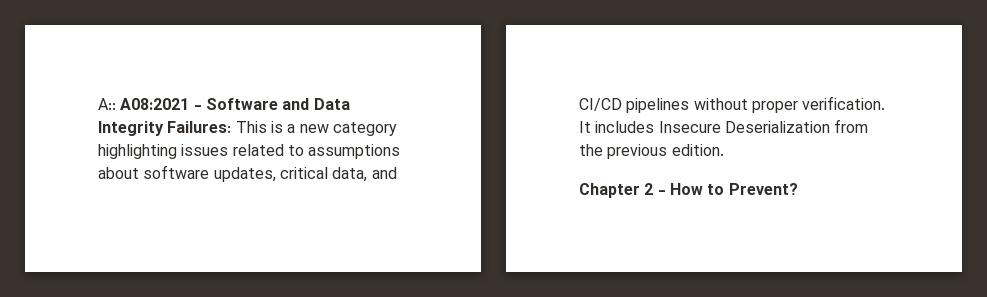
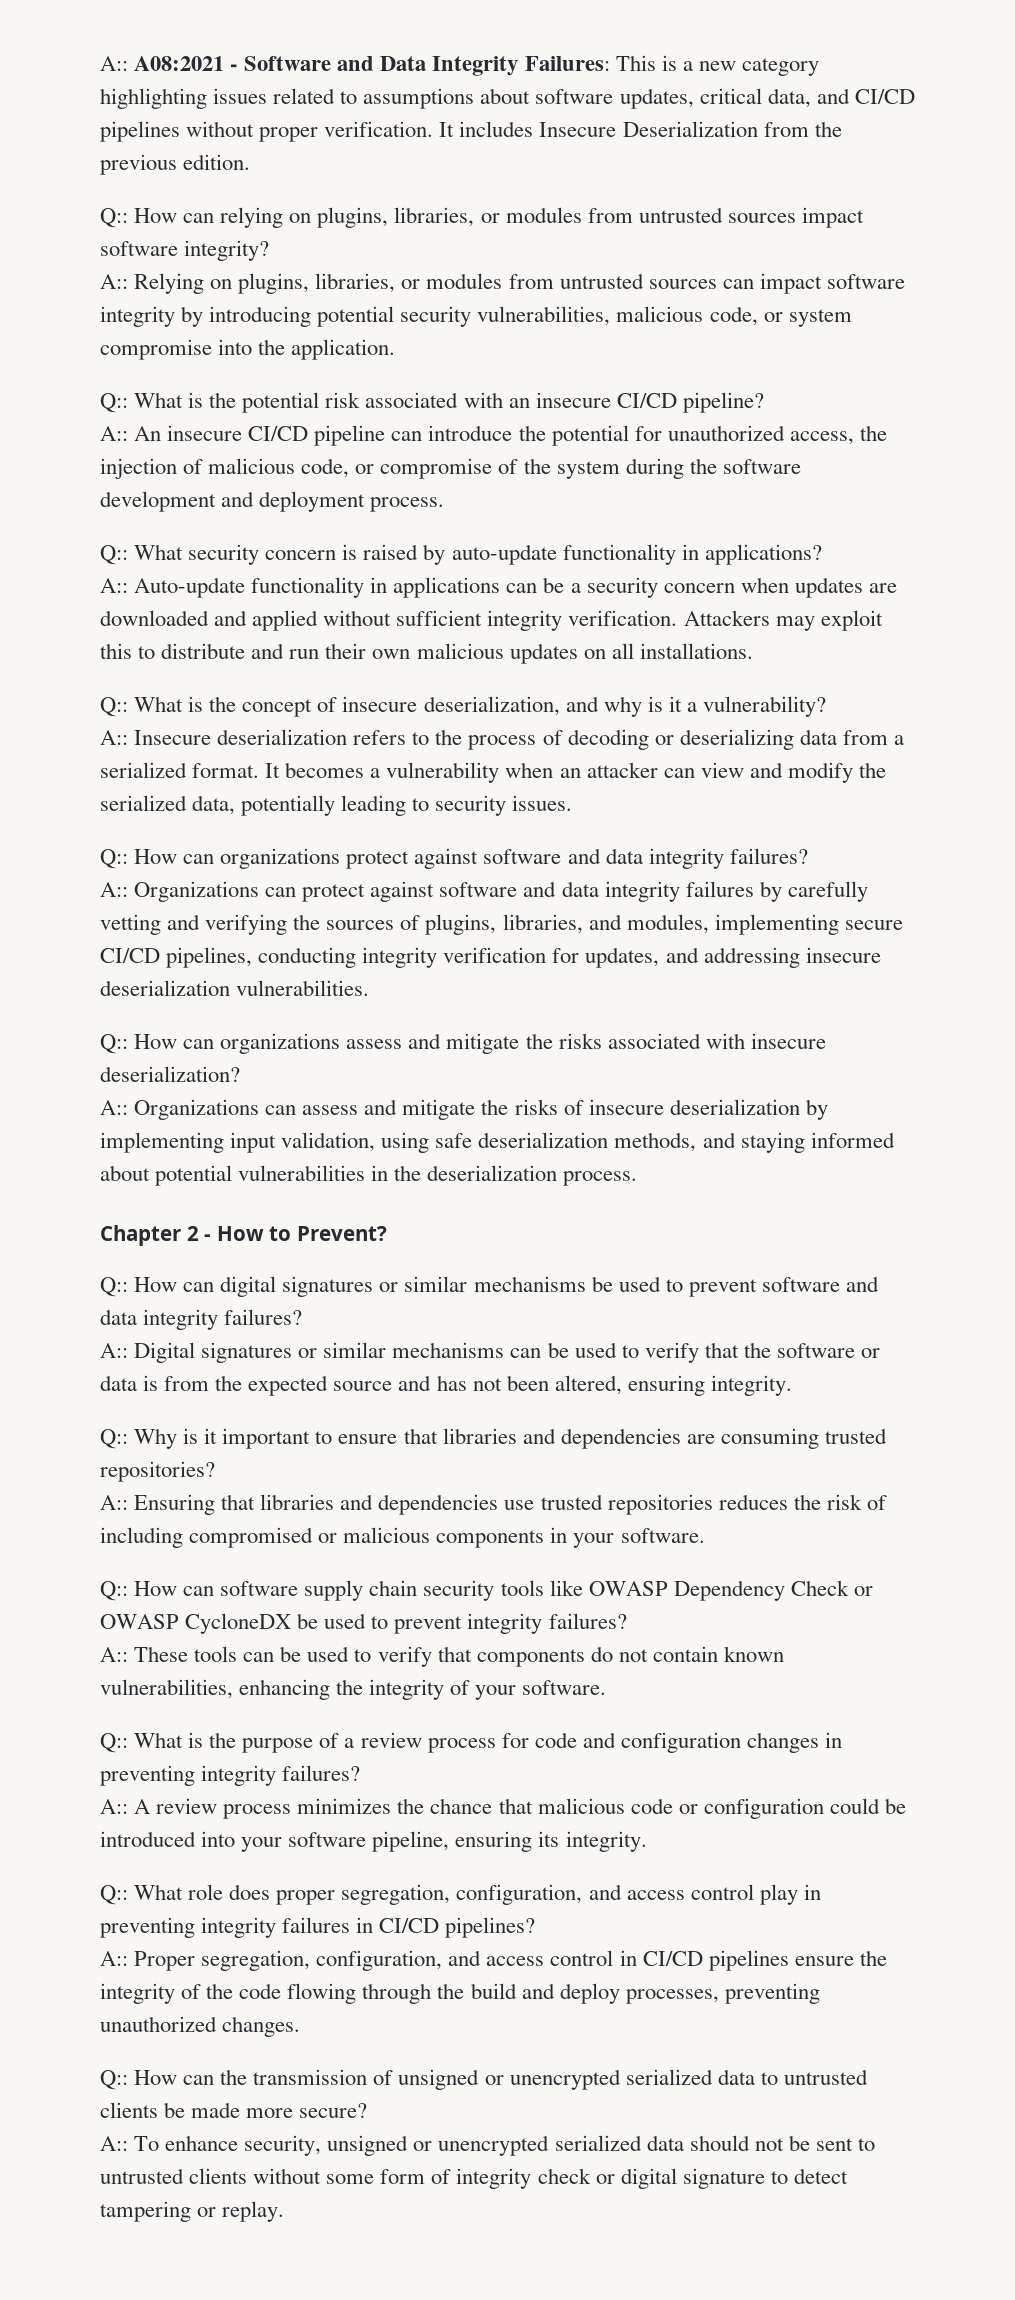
+ Q:: How can relying on plugins, libraries, or modules from untrusted sources impact software integrity?
+ A:: Relying on plugins, libraries, or modules from untrusted sources can impact software integrity by introducing potential security vulnerabilities, malicious code, or system compromise into the application.
+ Q:: What is the potential risk associated with an insecure CI/CD pipeline?
+ A:: An insecure CI/CD pipeline can introduce the potential for unauthorized access, the injection of malicious code, or compromise of the system during the software development and deployment process.
+ Q:: What security concern is raised by auto-update functionality in applications?
+ A:: Auto-update functionality in applications can be a security concern when updates are downloaded and applied without sufficient integrity verification. Attackers may exploit this to distribute and run their own malicious updates on all installations.
+ Q:: What is the concept of insecure deserialization, and why is it a vulnerability?
+ A:: Insecure deserialization refers to the process of decoding or deserializing data from a serialized format. It becomes a vulnerability when an attacker can view and modify the serialized data, potentially leading to security issues.
+ Q:: How can organizations protect against software and data integrity failures?
+ A:: Organizations can protect against software and data integrity failures by carefully vetting and verifying the sources of plugins, libraries, and modules, implementing secure CI/CD pipelines, conducting integrity verification for updates, and addressing insecure deserialization vulnerabilities.
+ Q:: How can organizations assess and mitigate the risks associated with insecure deserialization?
+ A:: Organizations can assess and mitigate the risks of insecure deserialization by implementing input validation, using safe deserialization methods, and staying informed about potential vulnerabilities in the deserialization process.
+ Q:: How can digital signatures or similar mechanisms be used to prevent software and data integrity failures?
+ A:: Digital signatures or similar mechanisms can be used to verify that the software or data is from the expected source and has not been altered, ensuring integrity.
+ Q:: Why is it important to ensure that libraries and dependencies are consuming trusted repositories?
+ A:: Ensuring that libraries and dependencies use trusted repositories reduces the risk of including compromised or malicious components in your software.
+ Q:: How can software supply chain security tools like OWASP Dependency Check or OWASP CycloneDX be used to prevent integrity failures?
+ A:: These tools can be used to verify that components do not contain known vulnerabilities, enhancing the integrity of your software.
+ Q:: What is the purpose of a review process for code and configuration changes in preventing integrity failures?
+ A:: A review process minimizes the chance that malicious code or configuration could be introduced into your software pipeline, ensuring its integrity.
+ Q:: What role does proper segregation, configuration, and access control play in preventing integrity failures in CI/CD pipelines?
+ A:: Proper segregation, configuration, and access control in CI/CD pipelines ensure the integrity of the code flowing through the build and deploy processes, preventing unauthorized changes.
+ Q:: How can the transmission of unsigned or unencrypted serialized data to untrusted clients be made more secure?
+ A:: To enhance security, unsigned or unencrypted serialized data should not be sent to untrusted clients without some form of integrity check or digital signature to detect tampering or replay.

